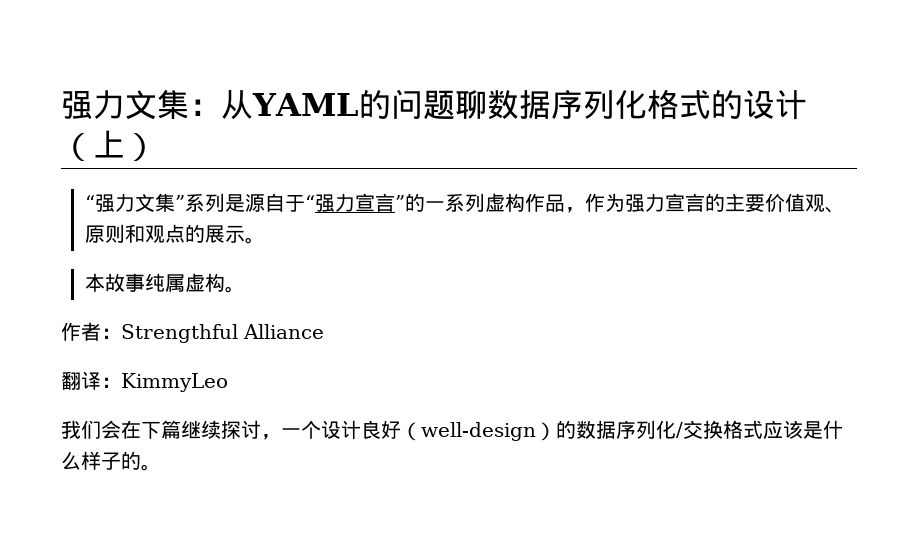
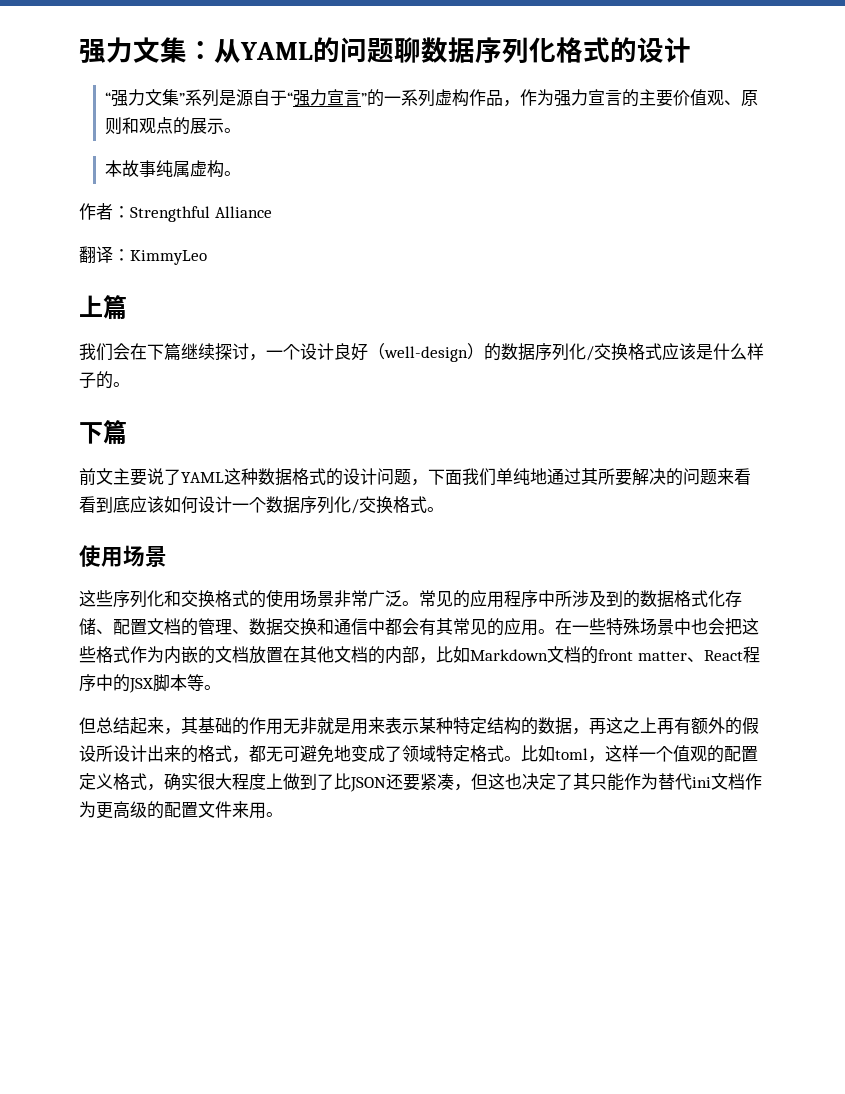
- 强力文集：从YAML的问题聊数据序列化格式的设计（上）
+ 强力文集：从YAML的问题聊数据序列化格式的设计
+ 上篇
  我们会在下篇继续探讨，一个设计良好（well-design）的数据序列化/交换格式应该是什么样子的。
+ 下篇
+ 前文主要说了YAML这种数据格式的设计问题，下面我们单纯地通过其所要解决的问题来看看到底应该如何设计一个数据序列化/交换格式。
+ 使用场景
+ 这些序列化和交换格式的使用场景非常广泛。常见的应用程序中所涉及到的数据格式化存储、配置文档的管理、数据交换和通信中都会有其常见的应用。在一些特殊场景中也会把这些格式作为内嵌的文档放置在其他文档的内部，比如Markdown文档的front matter、React程序中的JSX脚本等。
+ 但总结起来，其基础的作用无非就是用来表示某种特定结构的数据，再这之上再有额外的假设所设计出来的格式，都无可避免地变成了领域特定格式。比如toml，这样一个值观的配置定义格式，确实很大程度上做到了比JSON还要紧凑，但这也决定了其只能作为替代ini文档作为更高级的配置文件来用。

